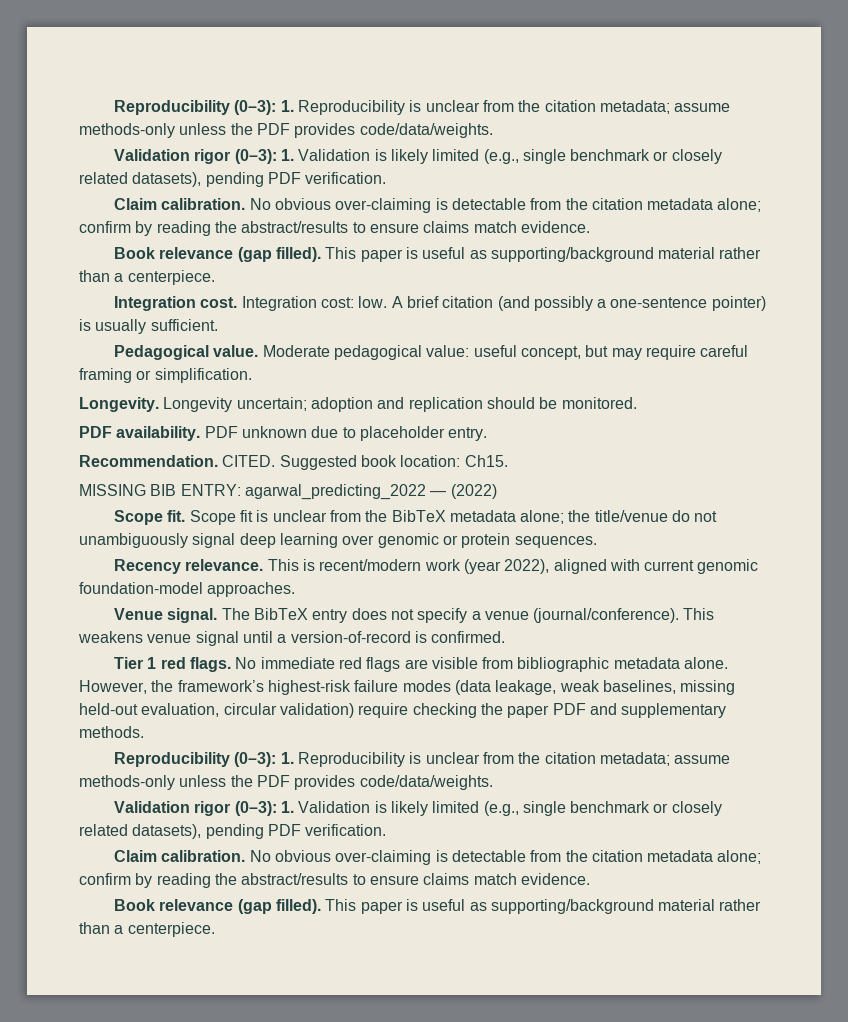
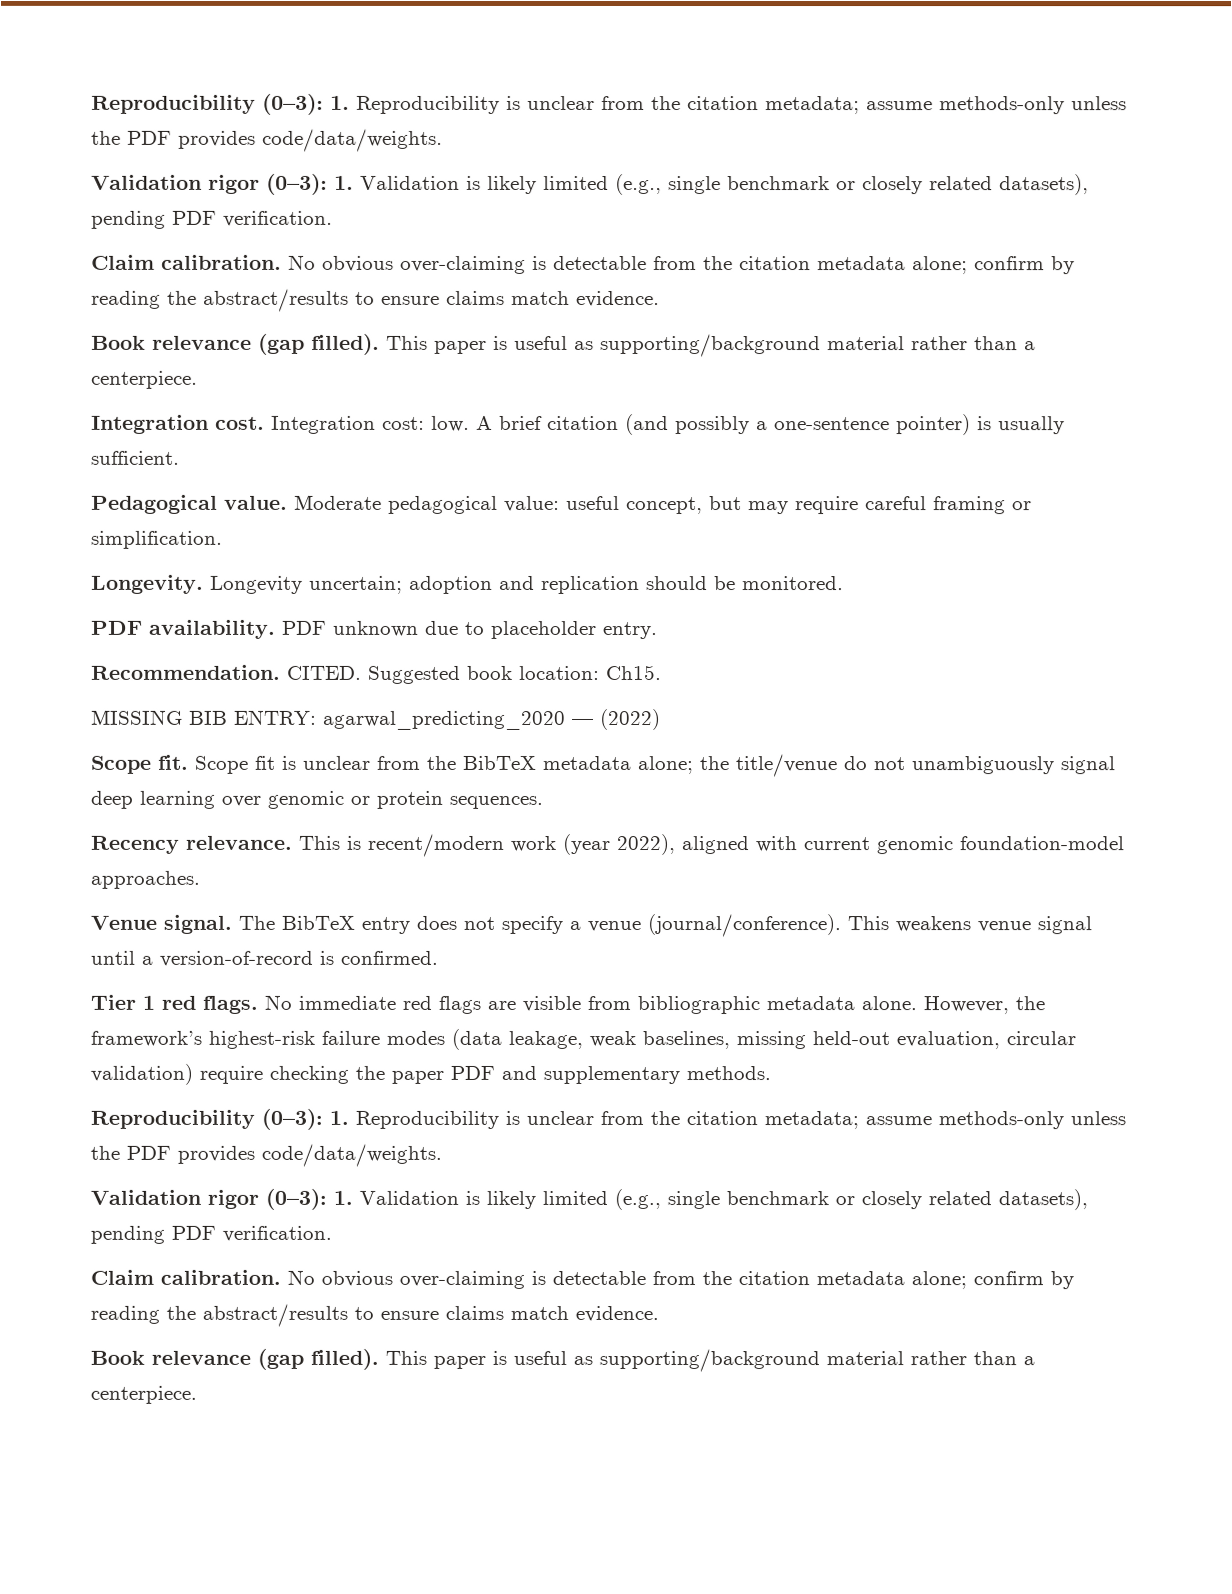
- MISSING BIB ENTRY: agarwal_predicting_2022 — (2022)
+ MISSING BIB ENTRY: agarwal_predicting_2020 — (2022)

